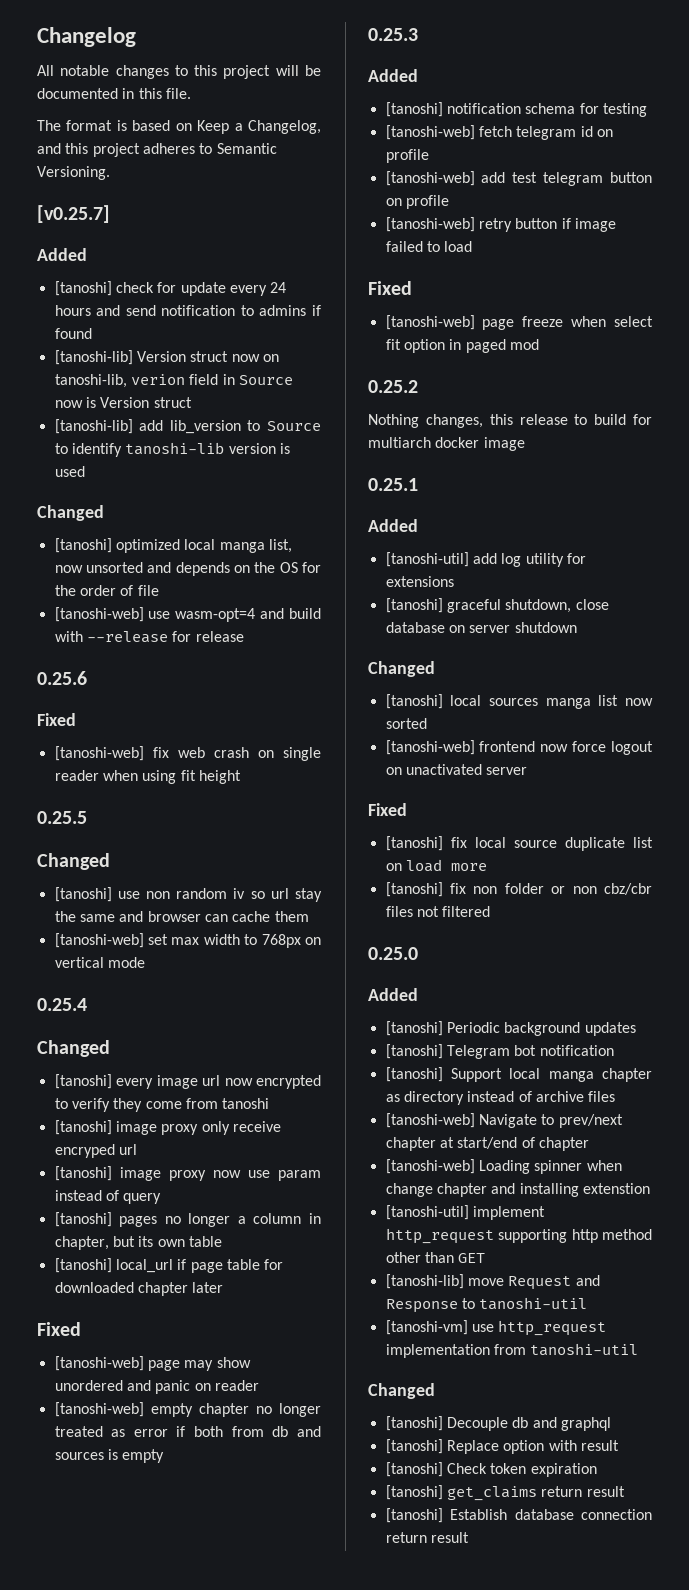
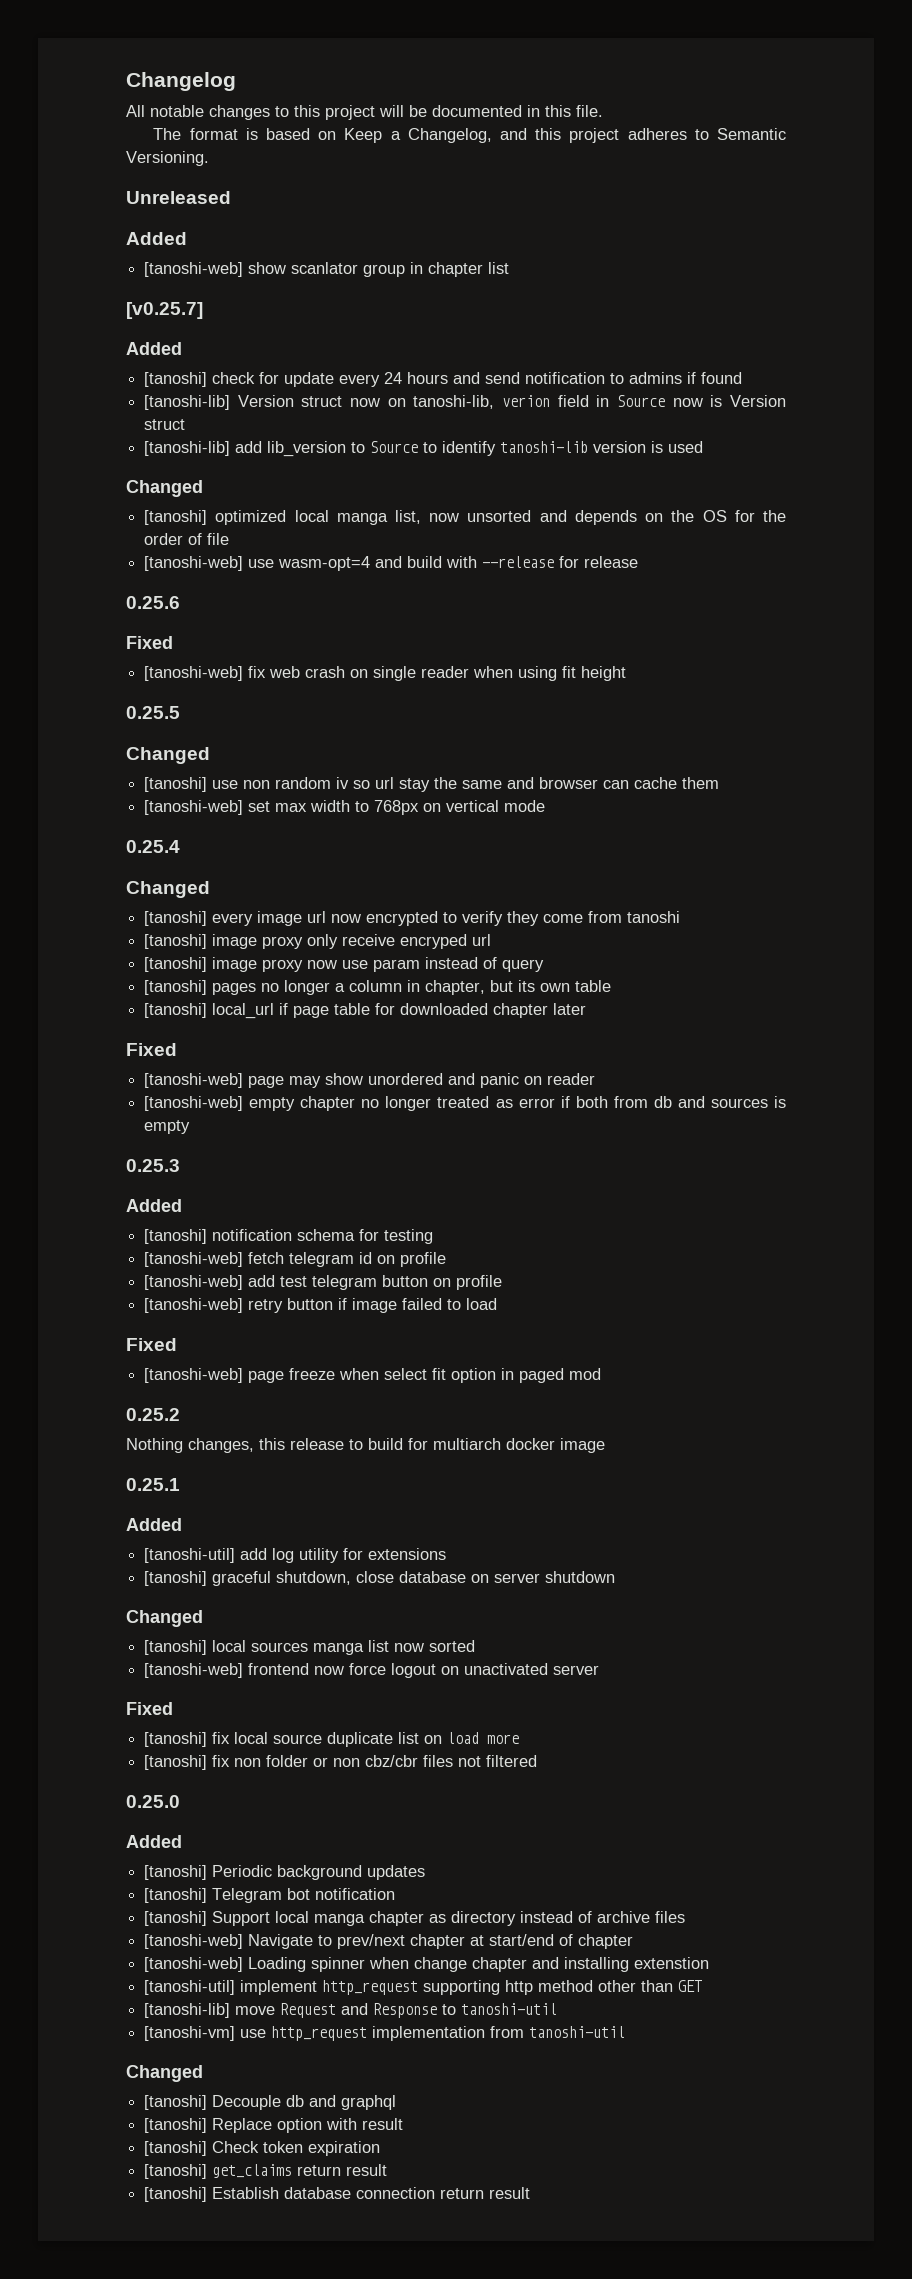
+ Unreleased
+ Added
+ [tanoshi-web] show scanlator group in chapter list

